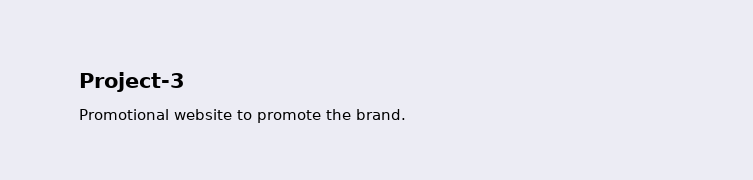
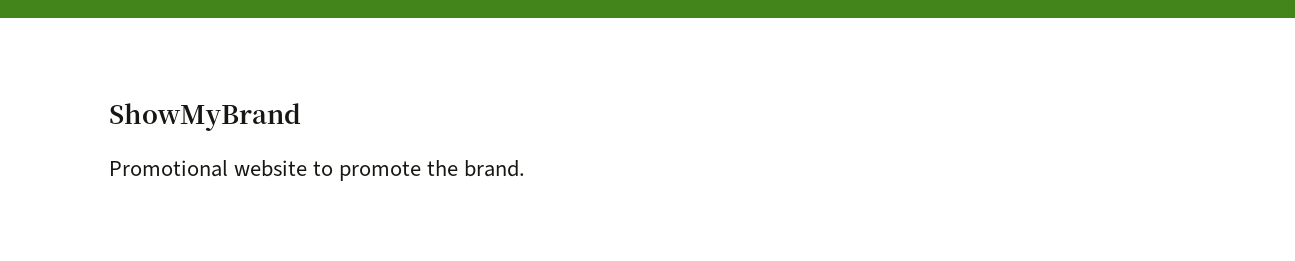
- Project-3
+ ShowMyBrand

